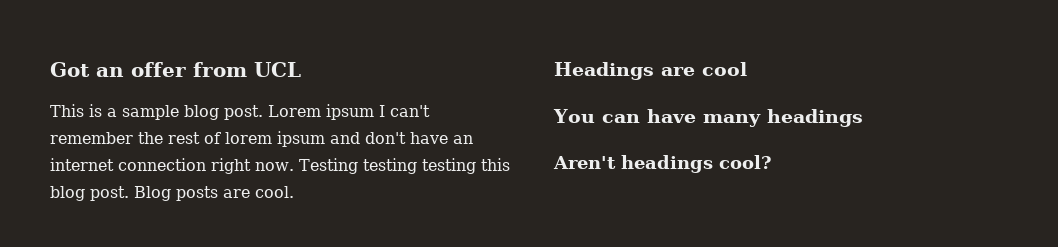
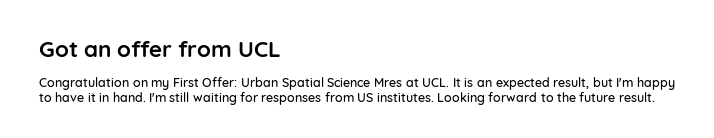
- This is a sample blog post. Lorem ipsum I can't remember the rest of lorem ipsum and don't have an internet connection right now. Testing testing testing this blog post. Blog posts are cool.
- Headings are cool
- You can have many headings
- Aren't headings cool?
+ Congratulation on my First Offer: Urban Spatial Science Mres at UCL. It is an expected result, but I'm happy to have it in hand. I'm still waiting for responses from US institutes. Looking forward to the future result.

